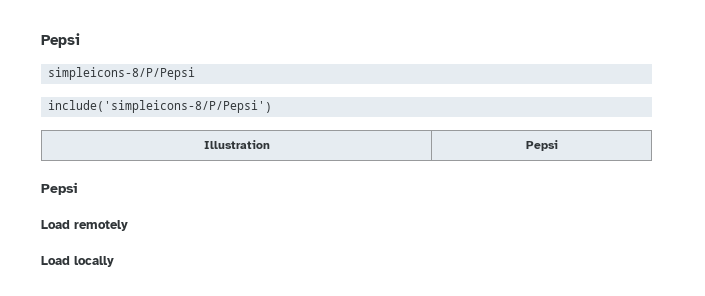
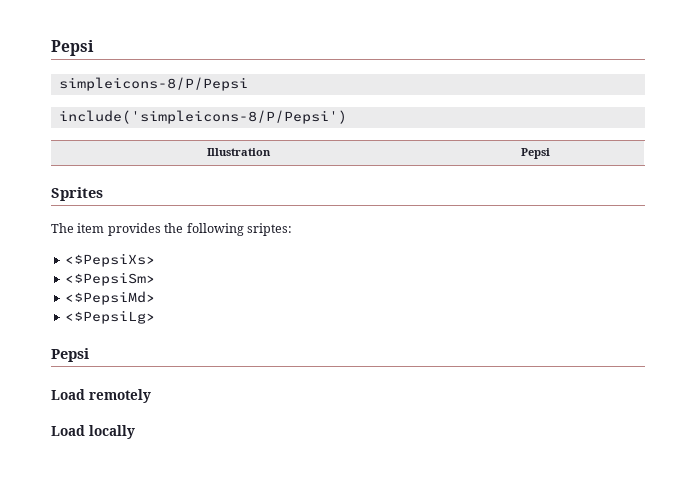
+ Sprites
+ The item provides the following sriptes:
+ <$PepsiXs>
+ <$PepsiSm>
+ <$PepsiMd>
+ <$PepsiLg>

